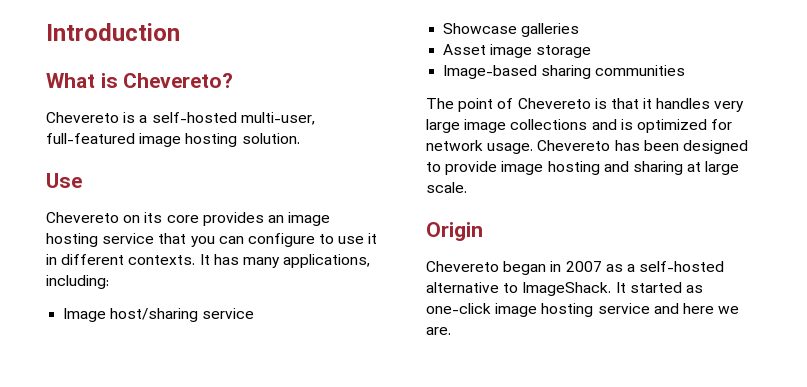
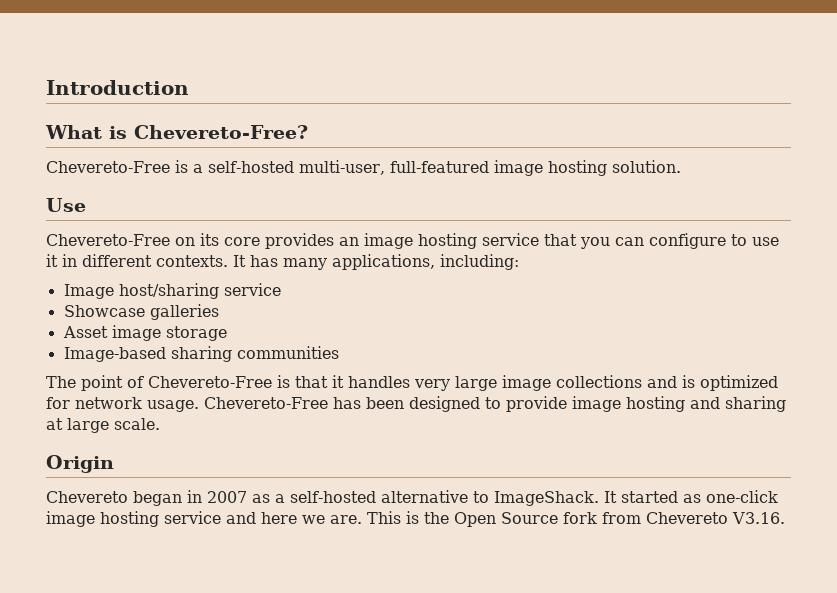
- What is Chevereto?
- Chevereto is a self-hosted multi-user, full-featured image hosting solution.
+ What is Chevereto-Free?
+ Chevereto-Free is a self-hosted multi-user, full-featured image hosting solution.
- Chevereto on its core provides an image hosting service that you can configure to use it in different contexts.
+ Chevereto-Free on its core provides an image hosting service that you can configure to use it in different contexts.
- The point of Chevereto is that it handles very large image collections and is optimized for network usage.
+ The point of Chevereto-Free is that it handles very large image collections and is optimized for network usage.
- Chevereto has been designed to provide image hosting and sharing at large scale.
+ Chevereto-Free has been designed to provide image hosting and sharing at large scale.
+ This is the Open Source fork from Chevereto V3.16.

